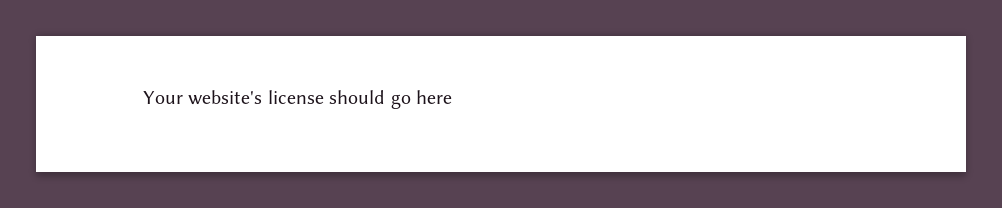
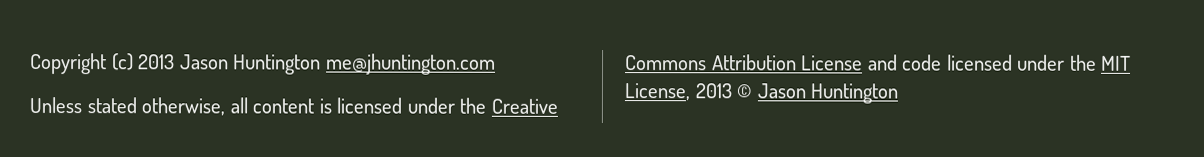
- Your website's license should go here
+ Copyright (c) 2013 Jason Huntington me@jhuntington.com
+ Unless stated otherwise, all content is licensed under the Creative Commons Attribution License and code licensed under the MIT License, 2013 © Jason Huntington

